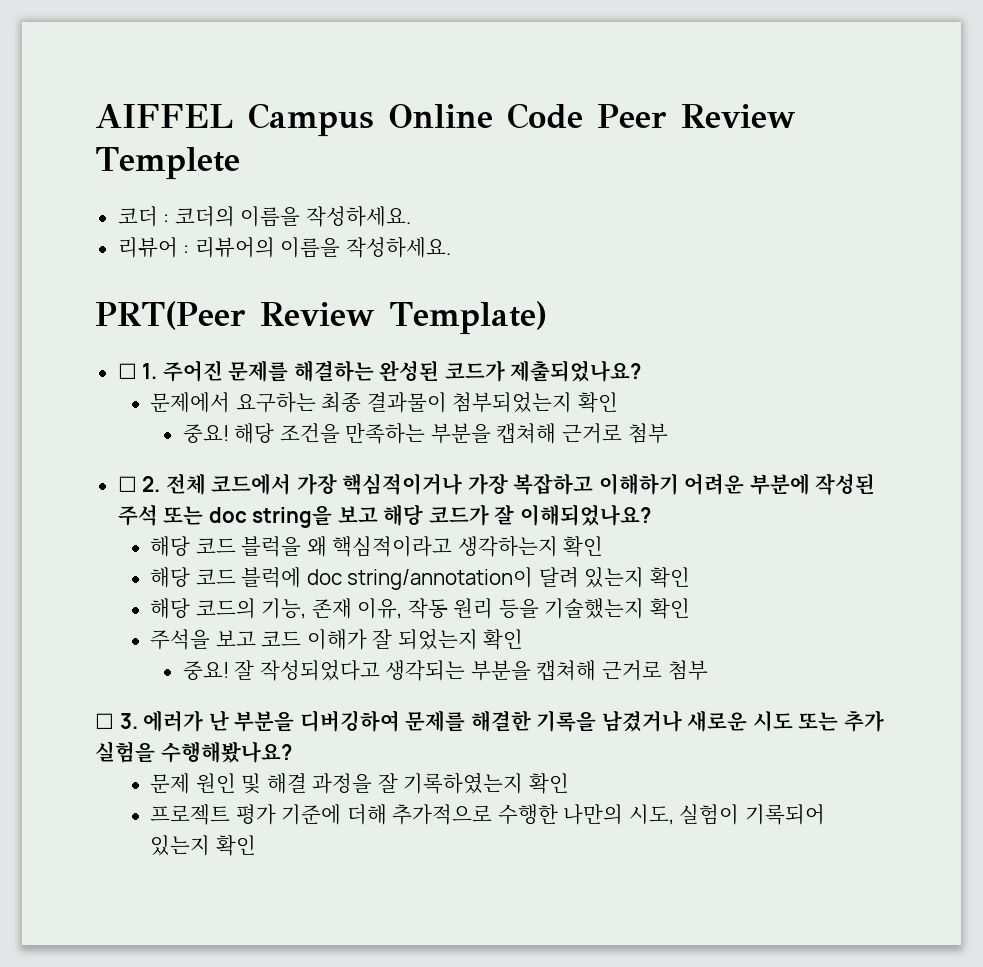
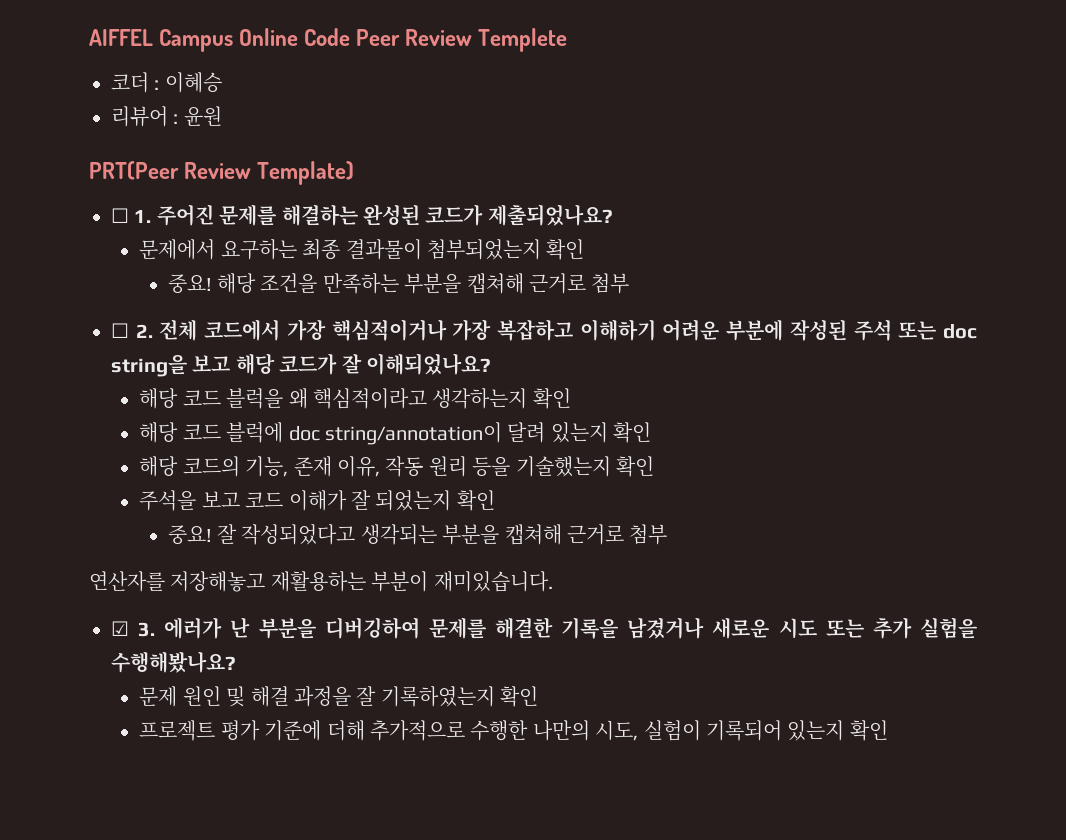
- 코더 : 코더의 이름을 작성하세요.
+ 코더 : 이혜승
- 리뷰어 : 리뷰어의 이름을 작성하세요.
+ 리뷰어 : 윤원
- ☐ 3. 에러가 난 부분을 디버깅하여 문제를 해결한 기록을 남겼거나 새로운 시도 또는 추가 실험을 수행해봤나요?
+ 연산자를 저장해놓고 재활용하는 부분이 재미있습니다.
+ ☑ 3. 에러가 난 부분을 디버깅하여 문제를 해결한 기록을 남겼거나 새로운 시도 또는 추가 실험을 수행해봤나요?

